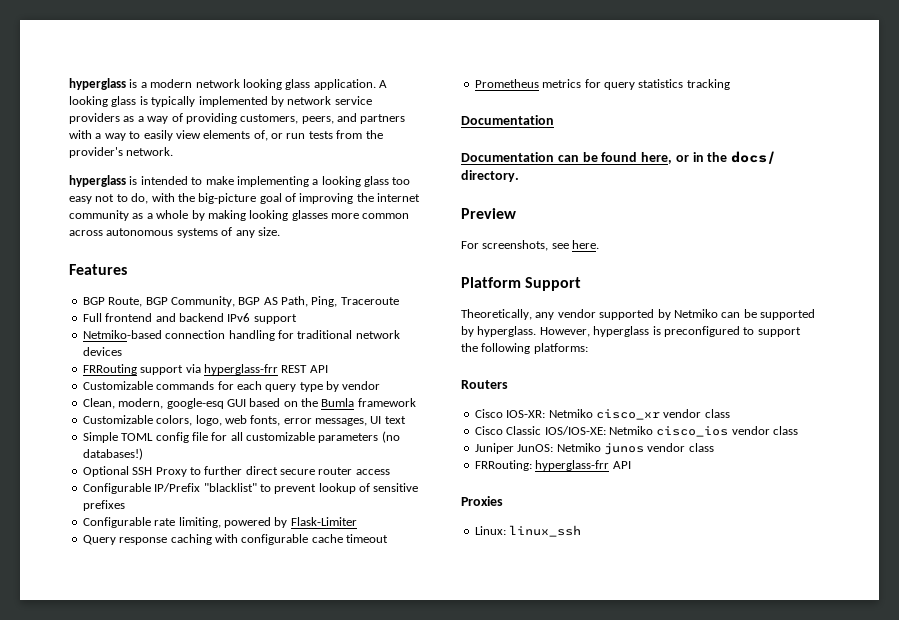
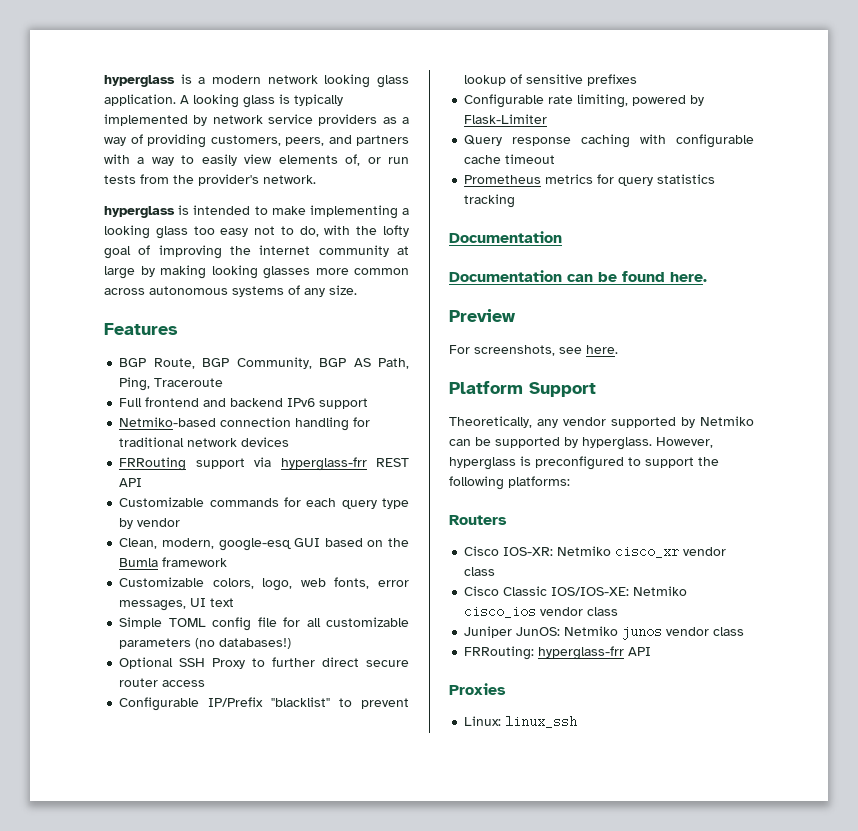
- hyperglass is intended to make implementing a looking glass too easy not to do, with the big-picture goal of improving the internet community as a whole by making looking glasses more common across autonomous systems of any size.
+ hyperglass is intended to make implementing a looking glass too easy not to do, with the lofty goal of improving the internet community at large by making looking glasses more common across autonomous systems of any size.
- Documentation can be found here, or in the docs/ directory.
+ Documentation can be found here.

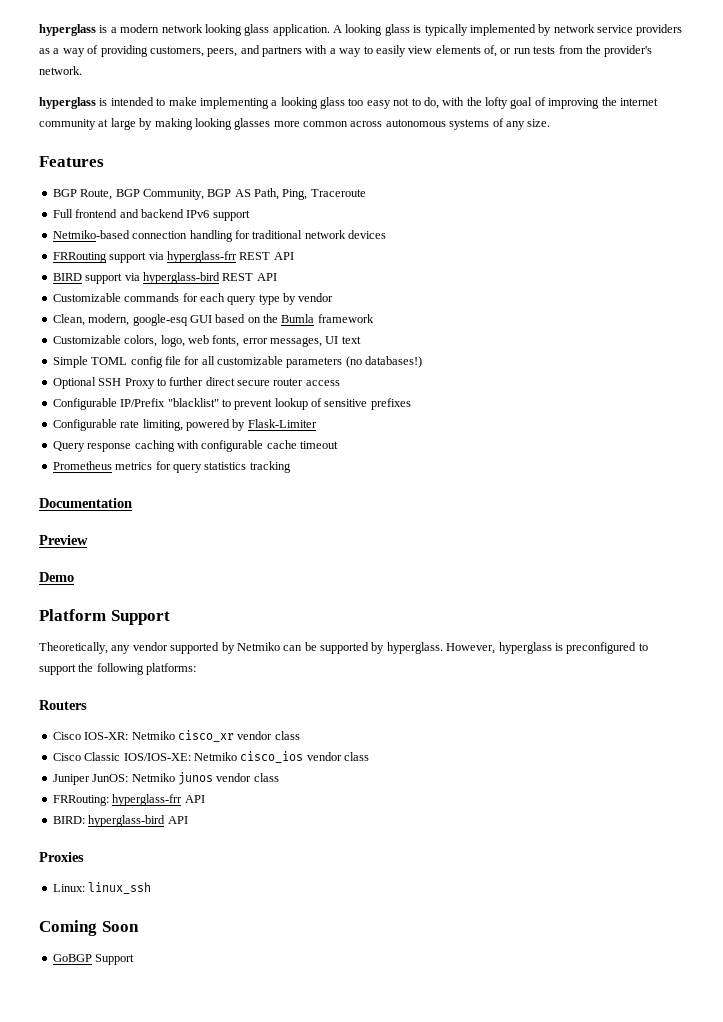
+ BIRD support via hyperglass-bird REST API
- Documentation can be found here.
  Preview
- For screenshots, see here.
+ Demo
+ BIRD: hyperglass-bird API
+ Coming Soon
+ GoBGP Support

